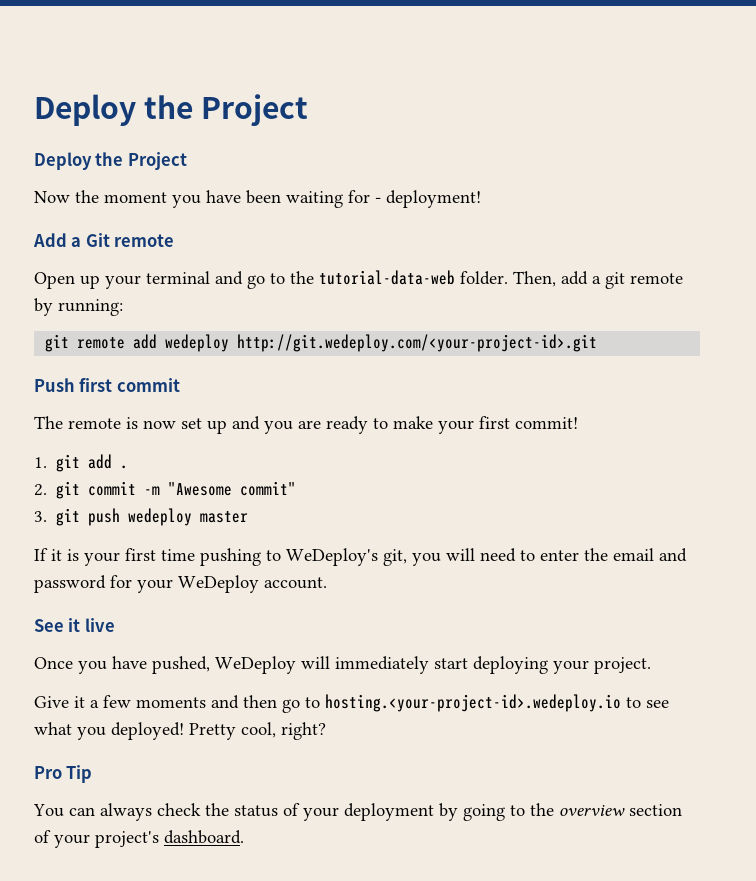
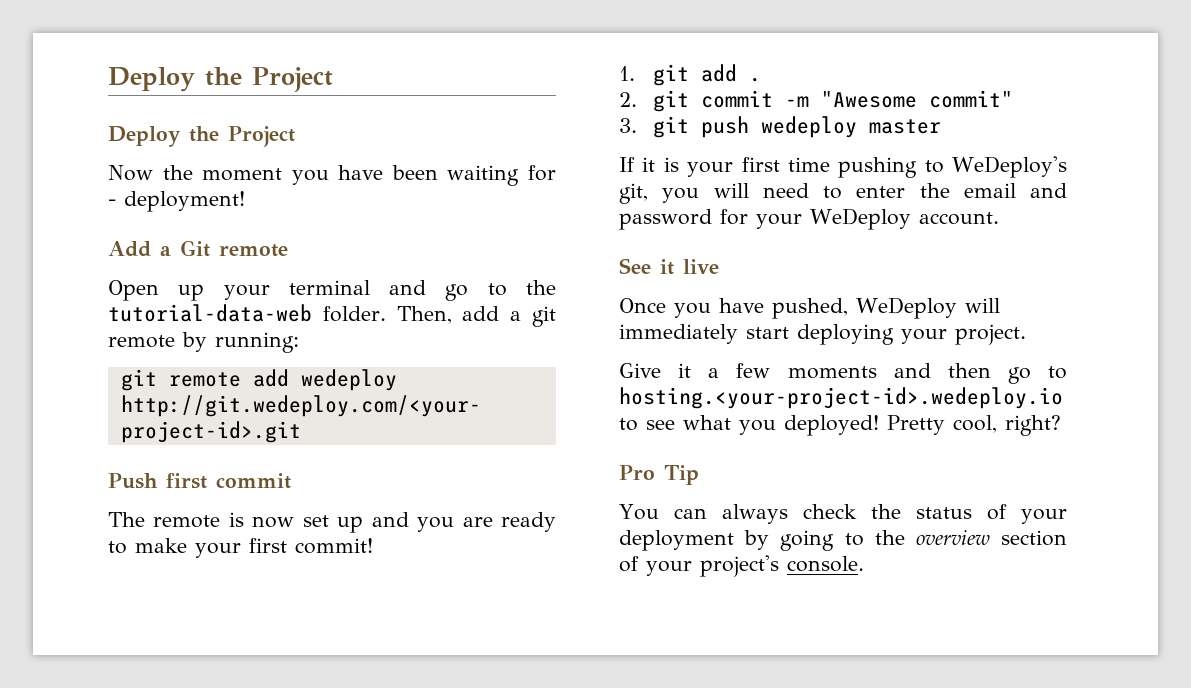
- You can always check the status of your deployment by going to the overview section of your project's dashboard.
+ You can always check the status of your deployment by going to the overview section of your project's console.

